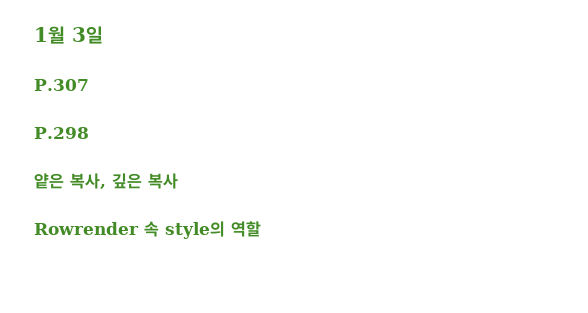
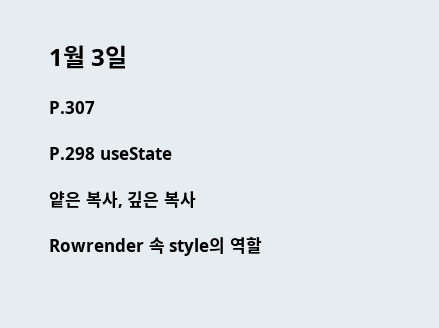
- P.298
+ P.298 useState

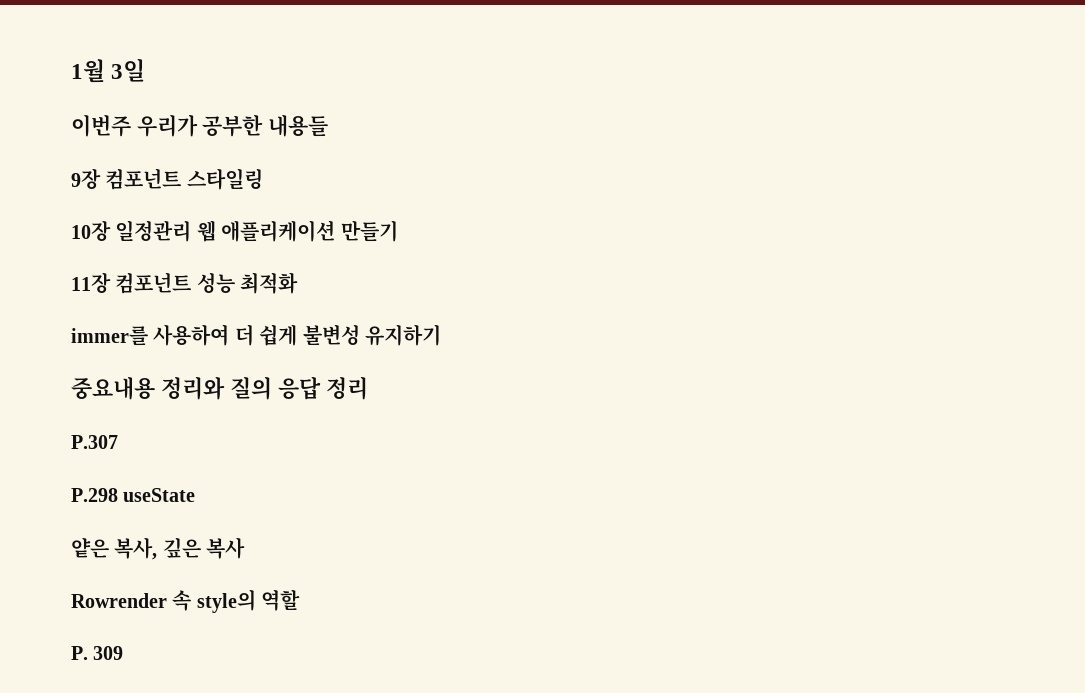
+ 이번주 우리가 공부한 내용들
+ 9장 컴포넌트 스타일링
+ 10장 일정관리 웹 애플리케이션 만들기
+ 11장 컴포넌트 성능 최적화
+ immer를 사용하여 더 쉽게 불변성 유지하기
+ 중요내용 정리와 질의 응답 정리
+ P. 309

